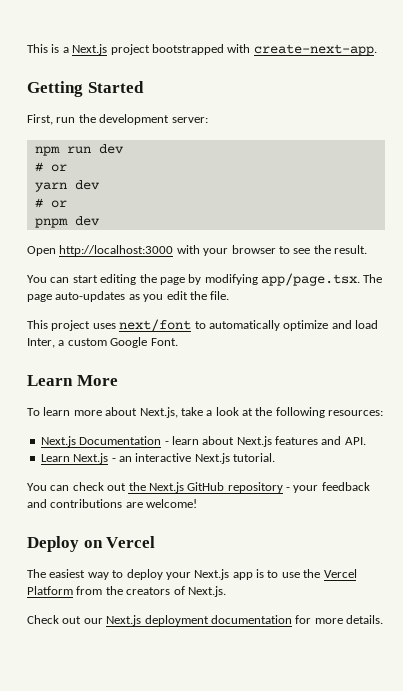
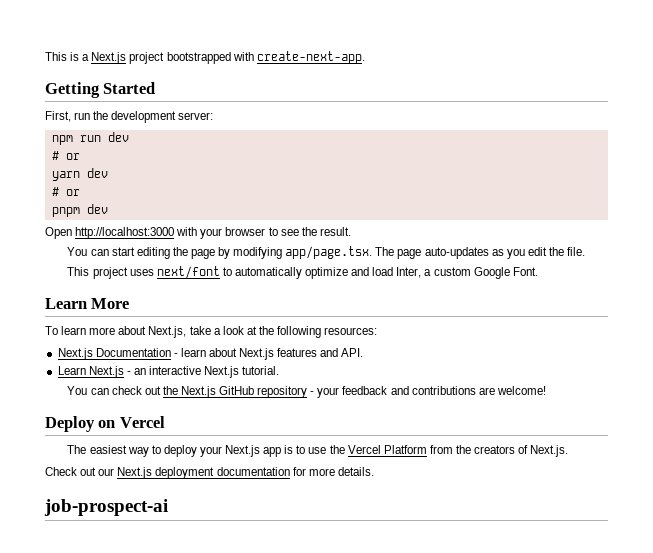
+ job-prospect-ai

